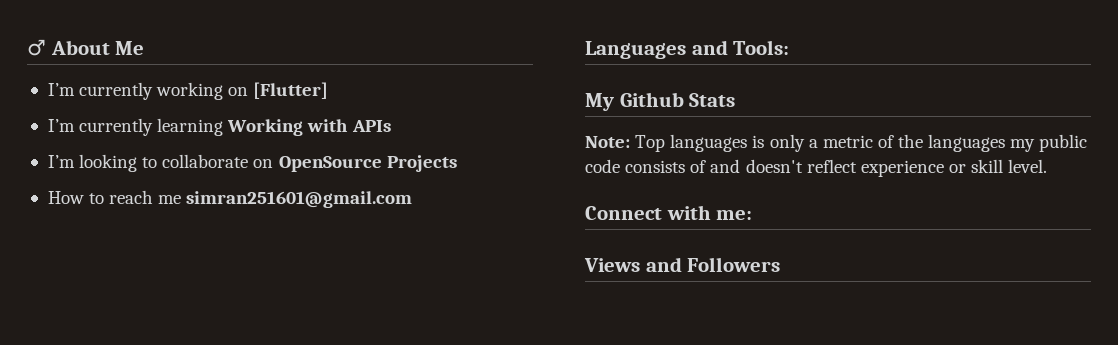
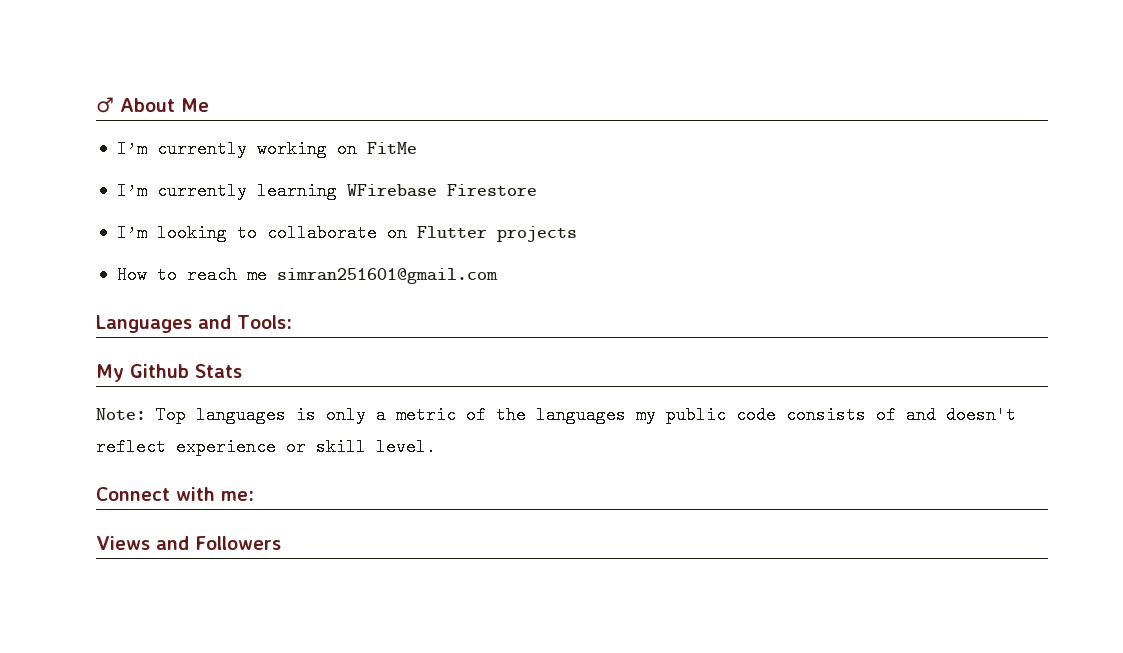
- I’m currently working on [Flutter]
+ I’m currently working on FitMe
- I’m currently learning Working with APIs
+ I’m currently learning WFirebase Firestore
- I’m looking to collaborate on OpenSource Projects
+ I’m looking to collaborate on Flutter projects

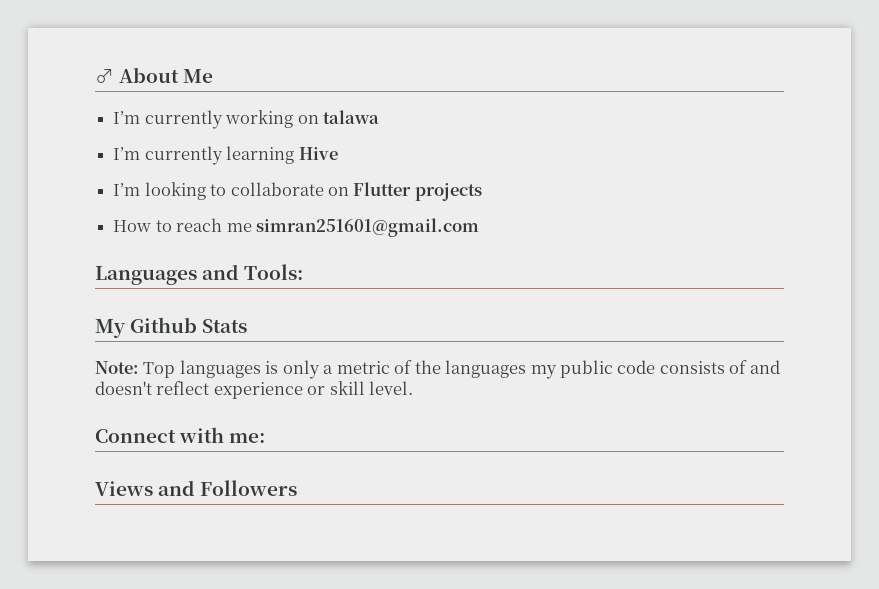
- I’m currently working on FitMe
+ I’m currently working on talawa
- I’m currently learning WFirebase Firestore
+ I’m currently learning Hive

